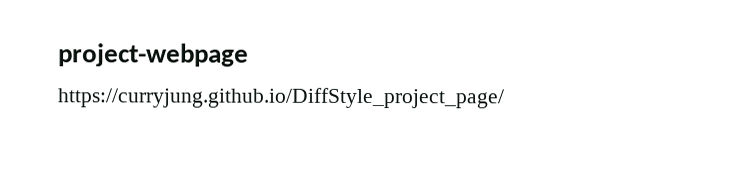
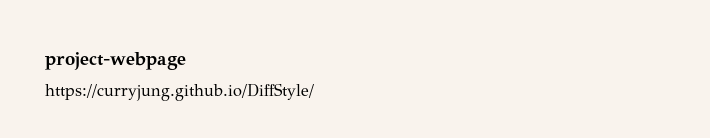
- https://curryjung.github.io/DiffStyle_project_page/
+ https://curryjung.github.io/DiffStyle/

